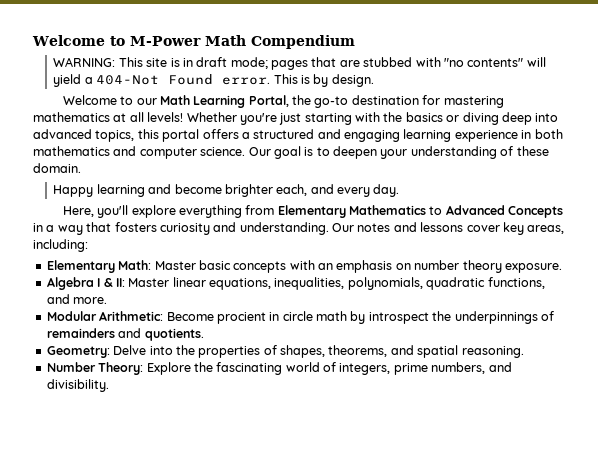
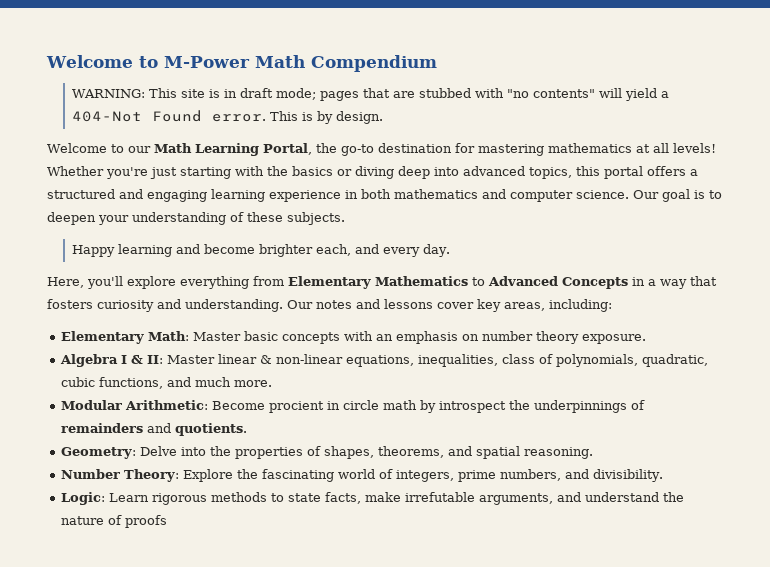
- Our goal is to deepen your understanding of these domain.
+ Our goal is to deepen your understanding of these subjects.
- Algebra I & II: Master linear equations, inequalities, polynomials, quadratic functions, and more.
+ Algebra I & II: Master linear & non-linear equations, inequalities, class of polynomials, quadratic, cubic functions, and much more.
+ Logic: Learn rigorous methods to state facts, make irrefutable arguments, and understand the nature of proofs

